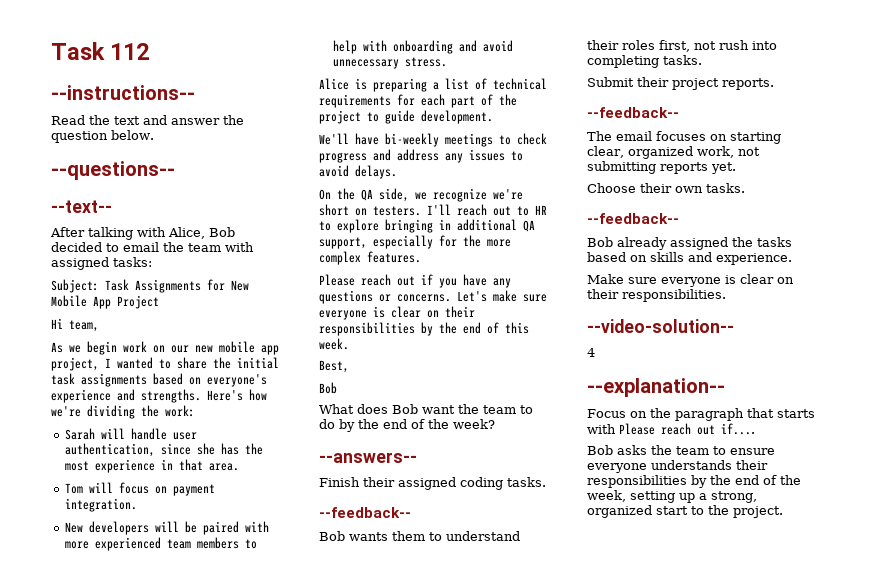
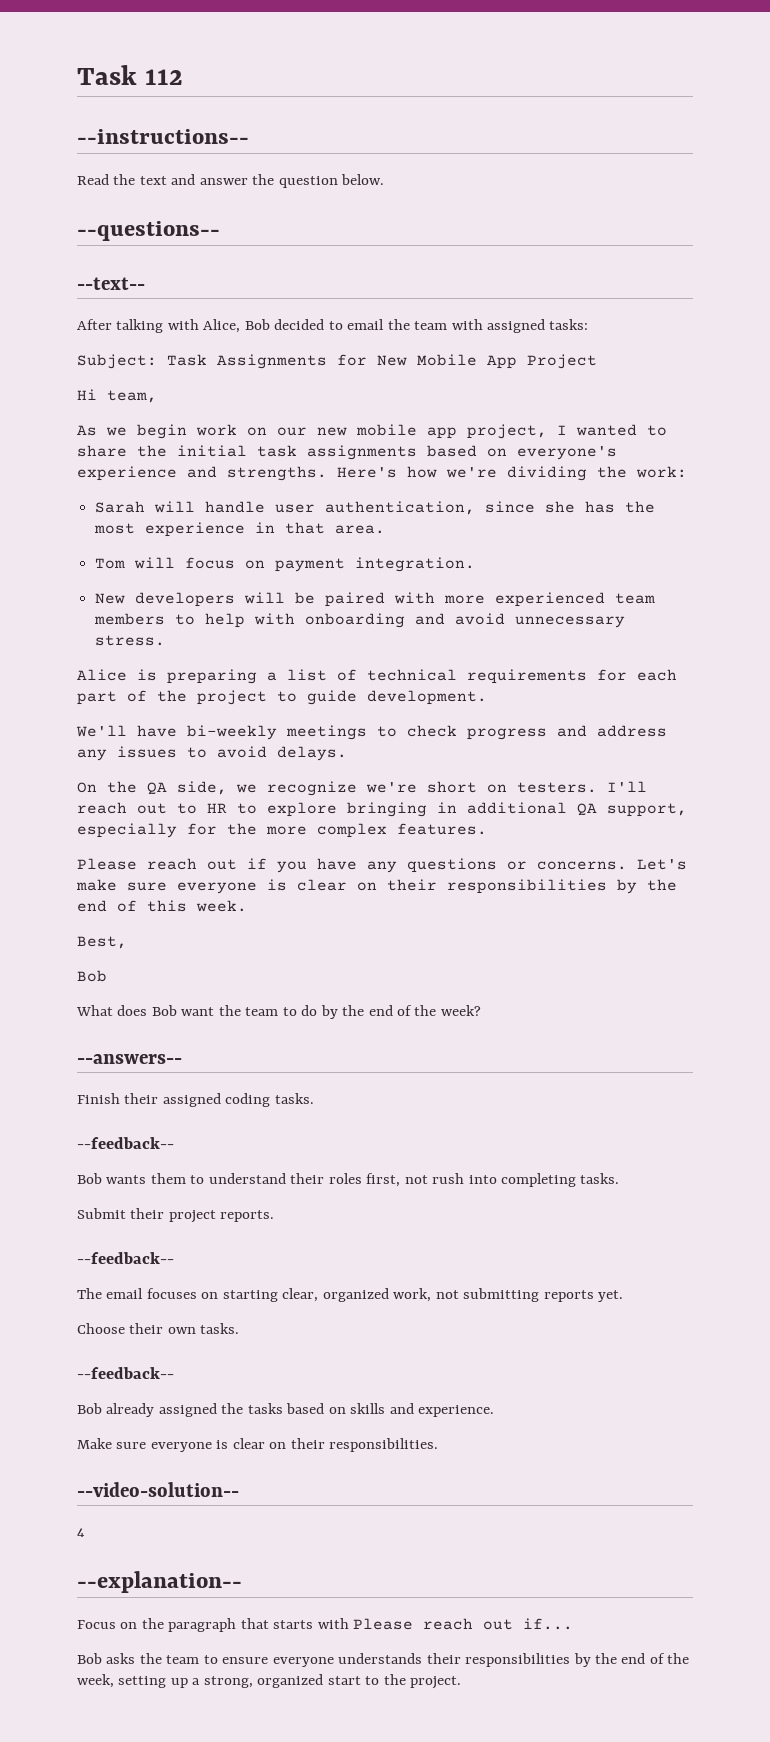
- Focus on the paragraph that starts with Please reach out if....
+ Focus on the paragraph that starts with Please reach out if...

